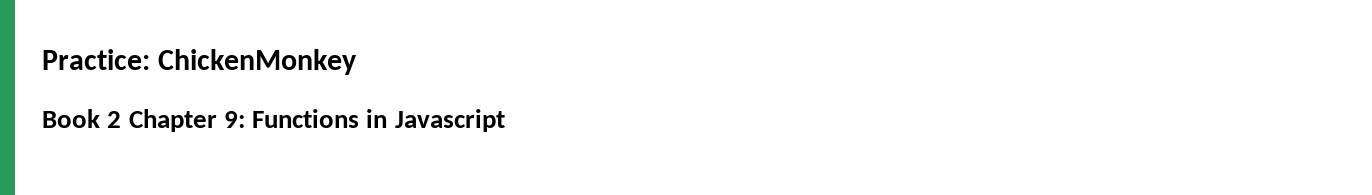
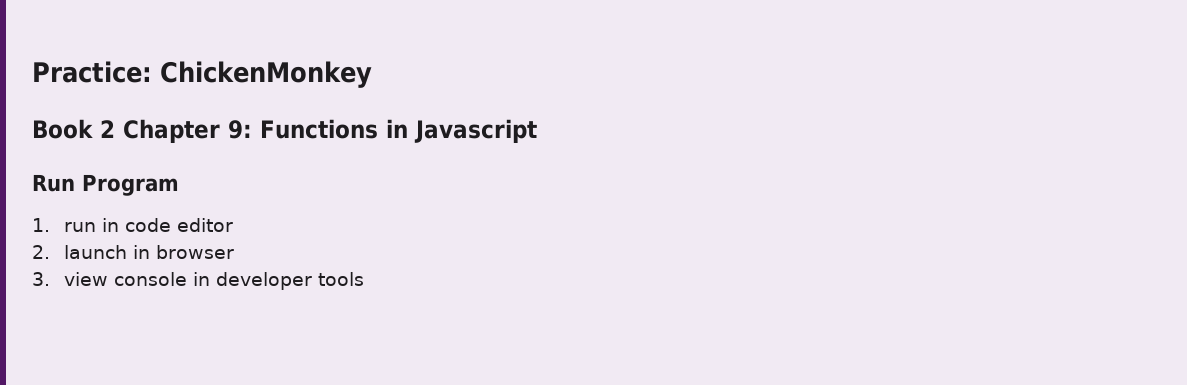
+ Run Program
+ 1. run in code editor
+ 2. launch in browser
+ 3. view console in developer tools

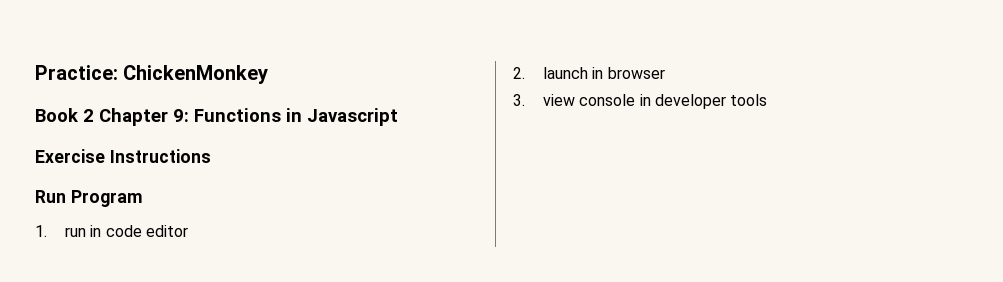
+ Exercise Instructions

